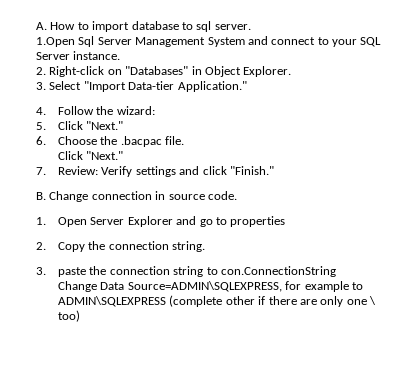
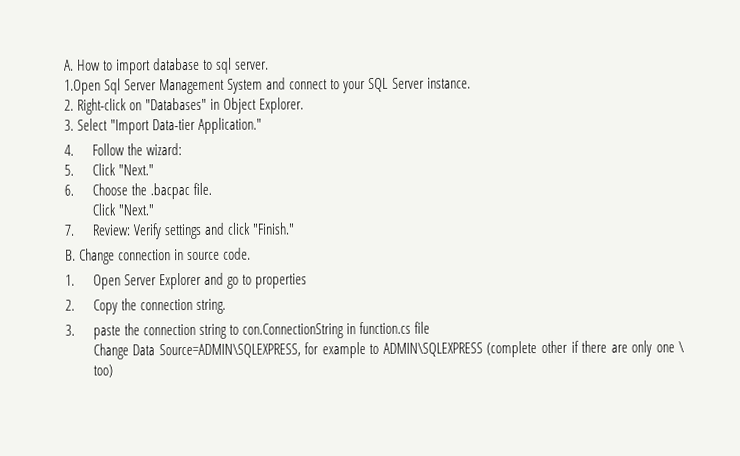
- 3. paste the connection string to con.ConnectionString
+ 3. paste the connection string to con.ConnectionString in function.cs file

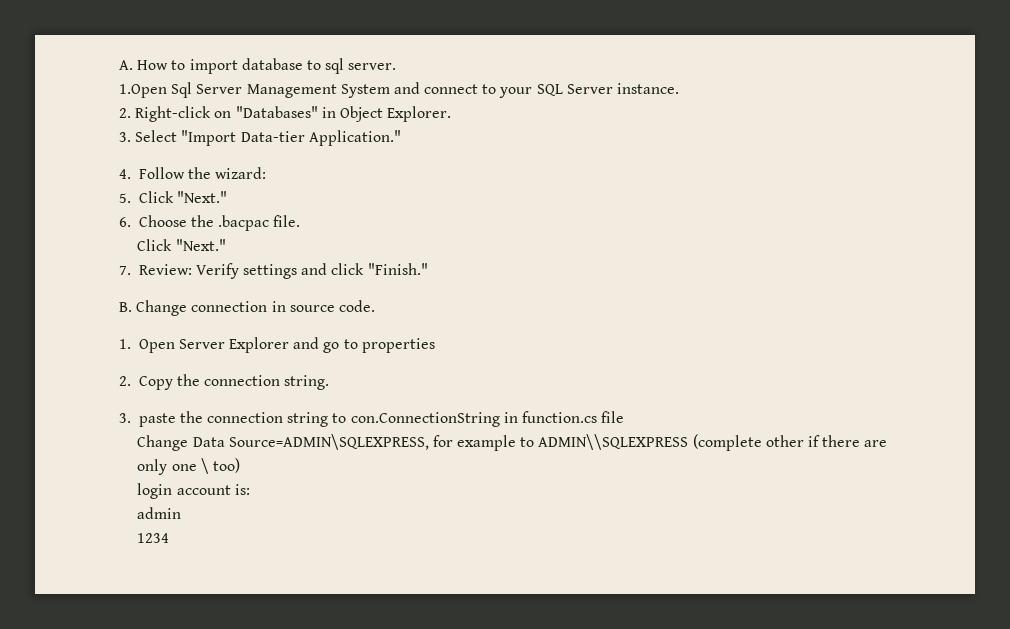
- Change Data Source=ADMIN\SQLEXPRESS, for example to ADMIN\SQLEXPRESS (complete other if there are only one \ too)
+ Change Data Source=ADMIN\SQLEXPRESS, for example to ADMIN\\SQLEXPRESS (complete other if there are only one \ too)
+ login account is:
+ admin
+ 1234

